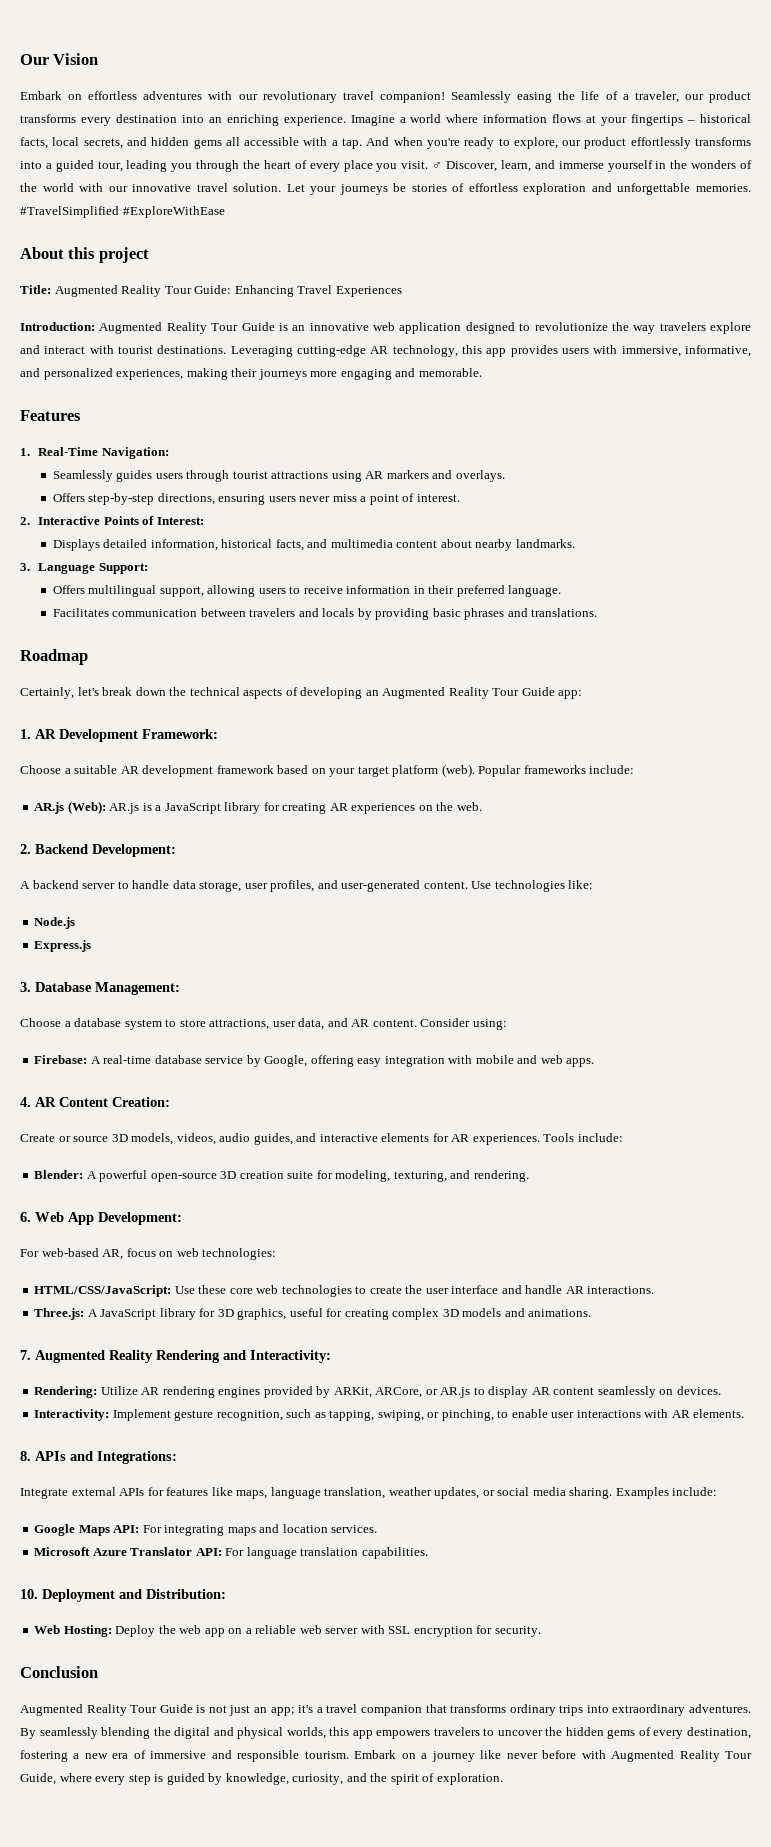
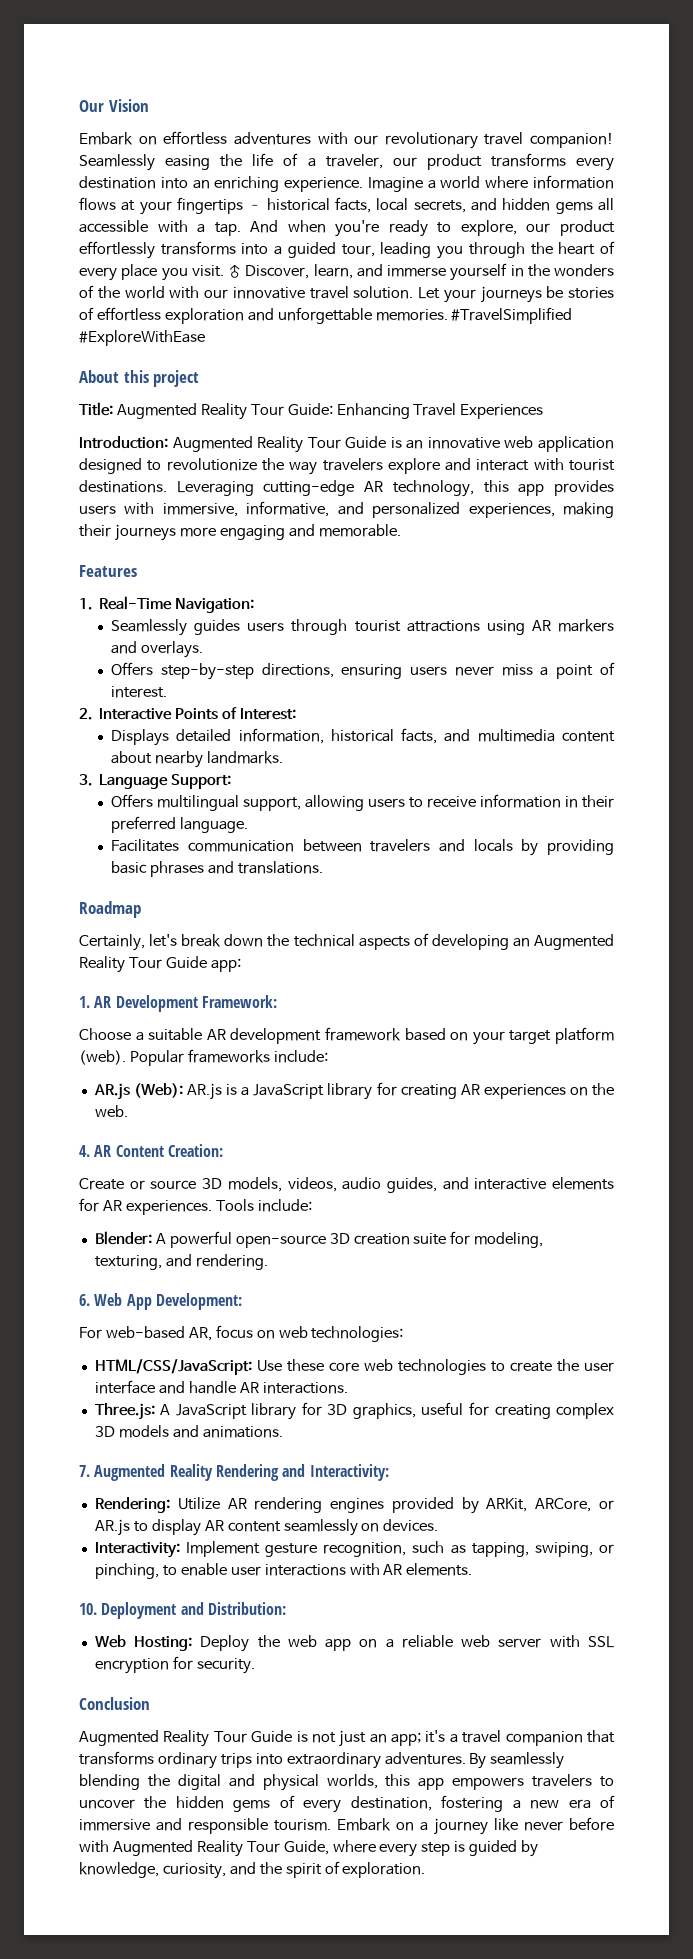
- 2. Backend Development:
- A backend server to handle data storage, user profiles, and user-generated content. Use technologies like:
- Node.js
- Express.js
- 3. Database Management:
- Choose a database system to store attractions, user data, and AR content. Consider using:
- Firebase: A real-time database service by Google, offering easy integration with mobile and web apps.
- 8. APIs and Integrations:
- Integrate external APIs for features like maps, language translation, weather updates, or social media sharing. Examples include:
- Google Maps API: For integrating maps and location services.
- Microsoft Azure Translator API: For language translation capabilities.

